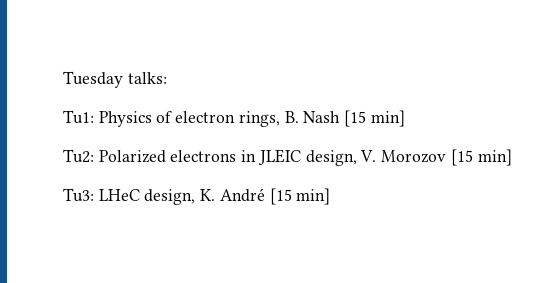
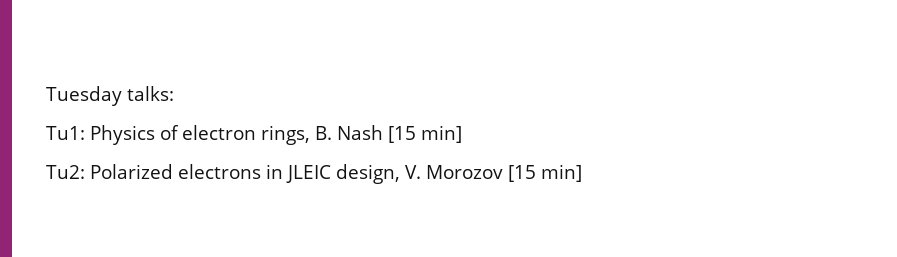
- Tu3: LHeC design, K. André [15 min]

